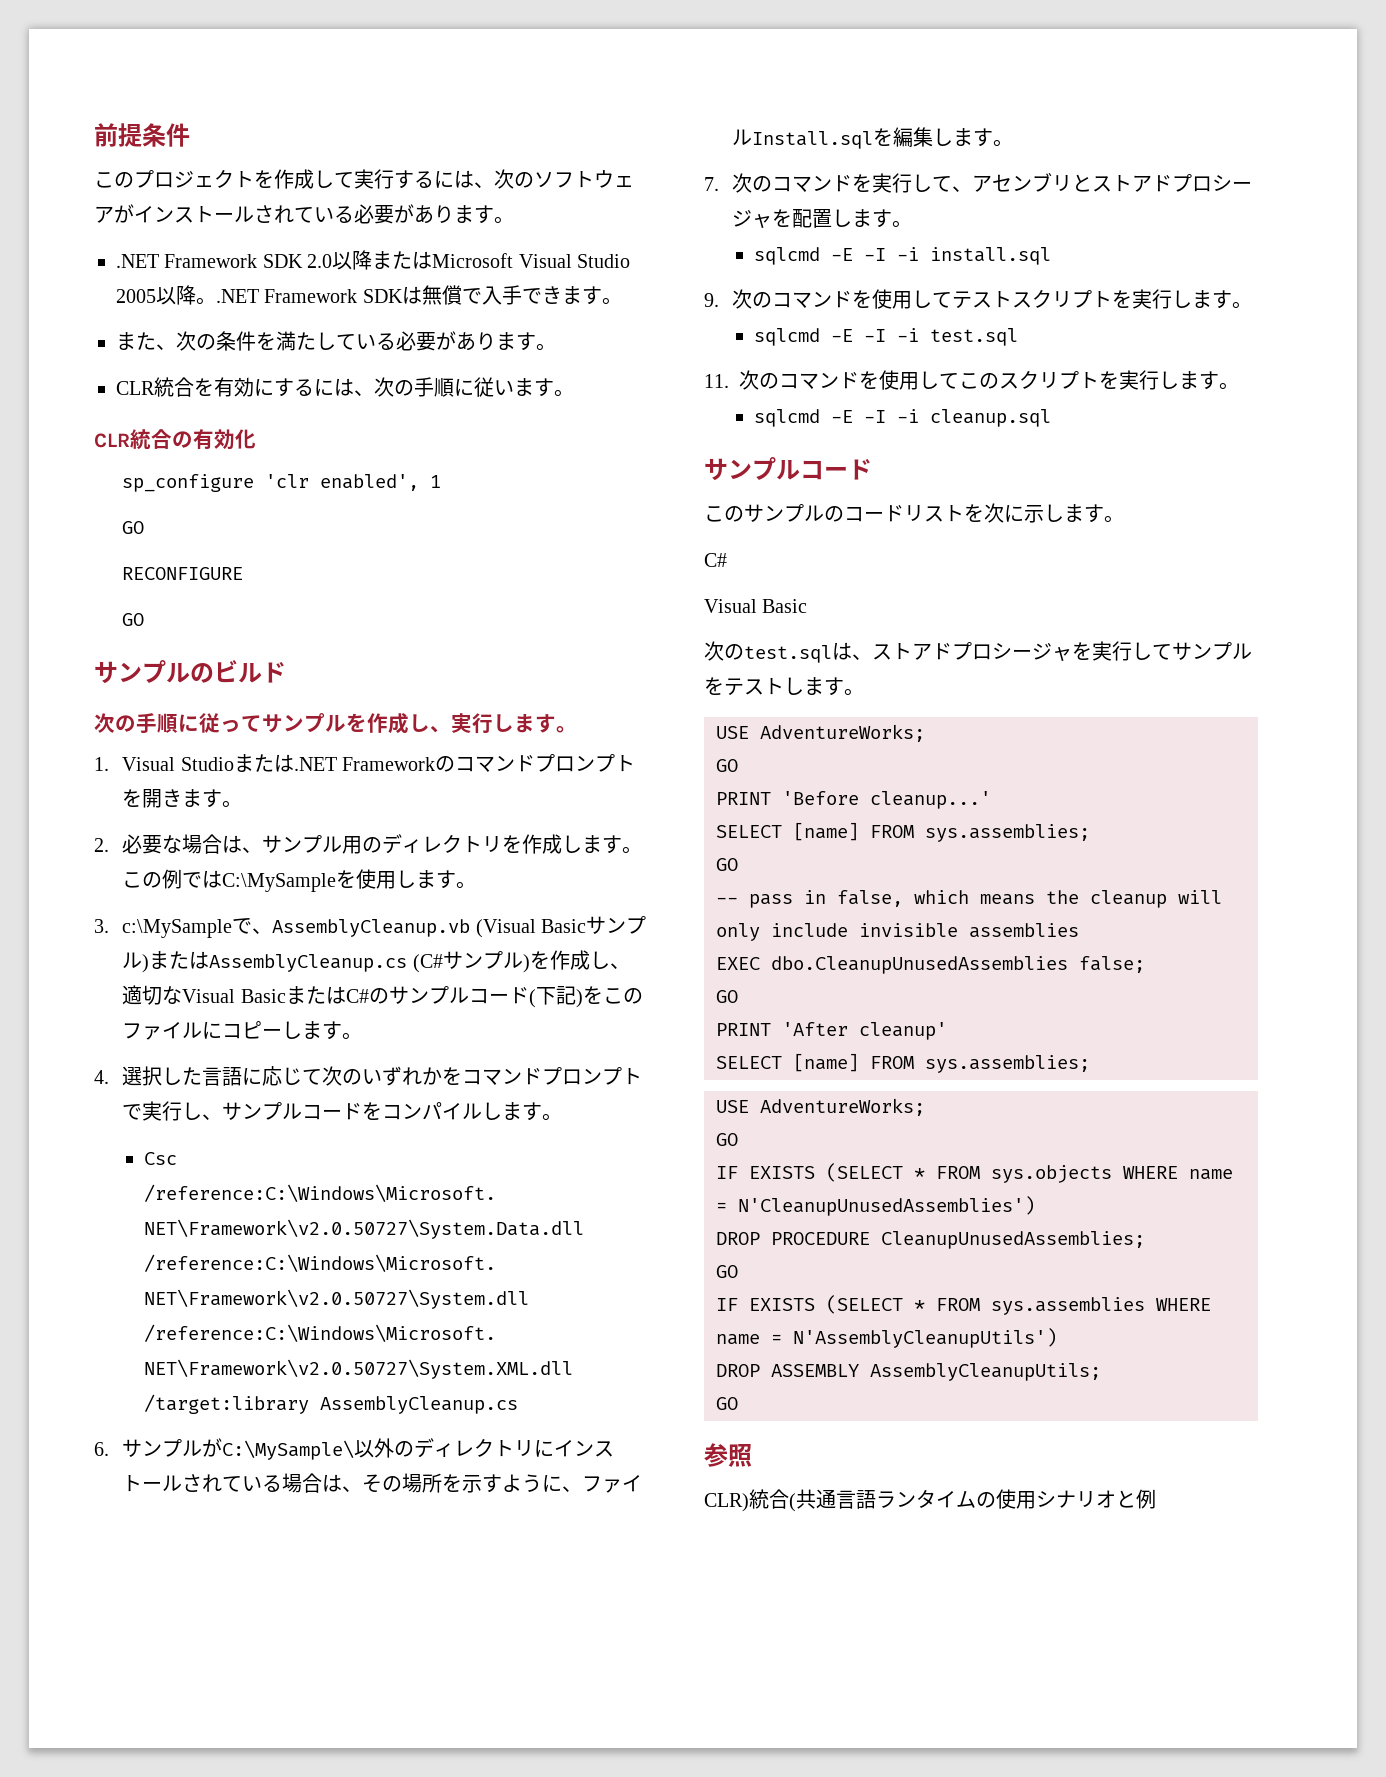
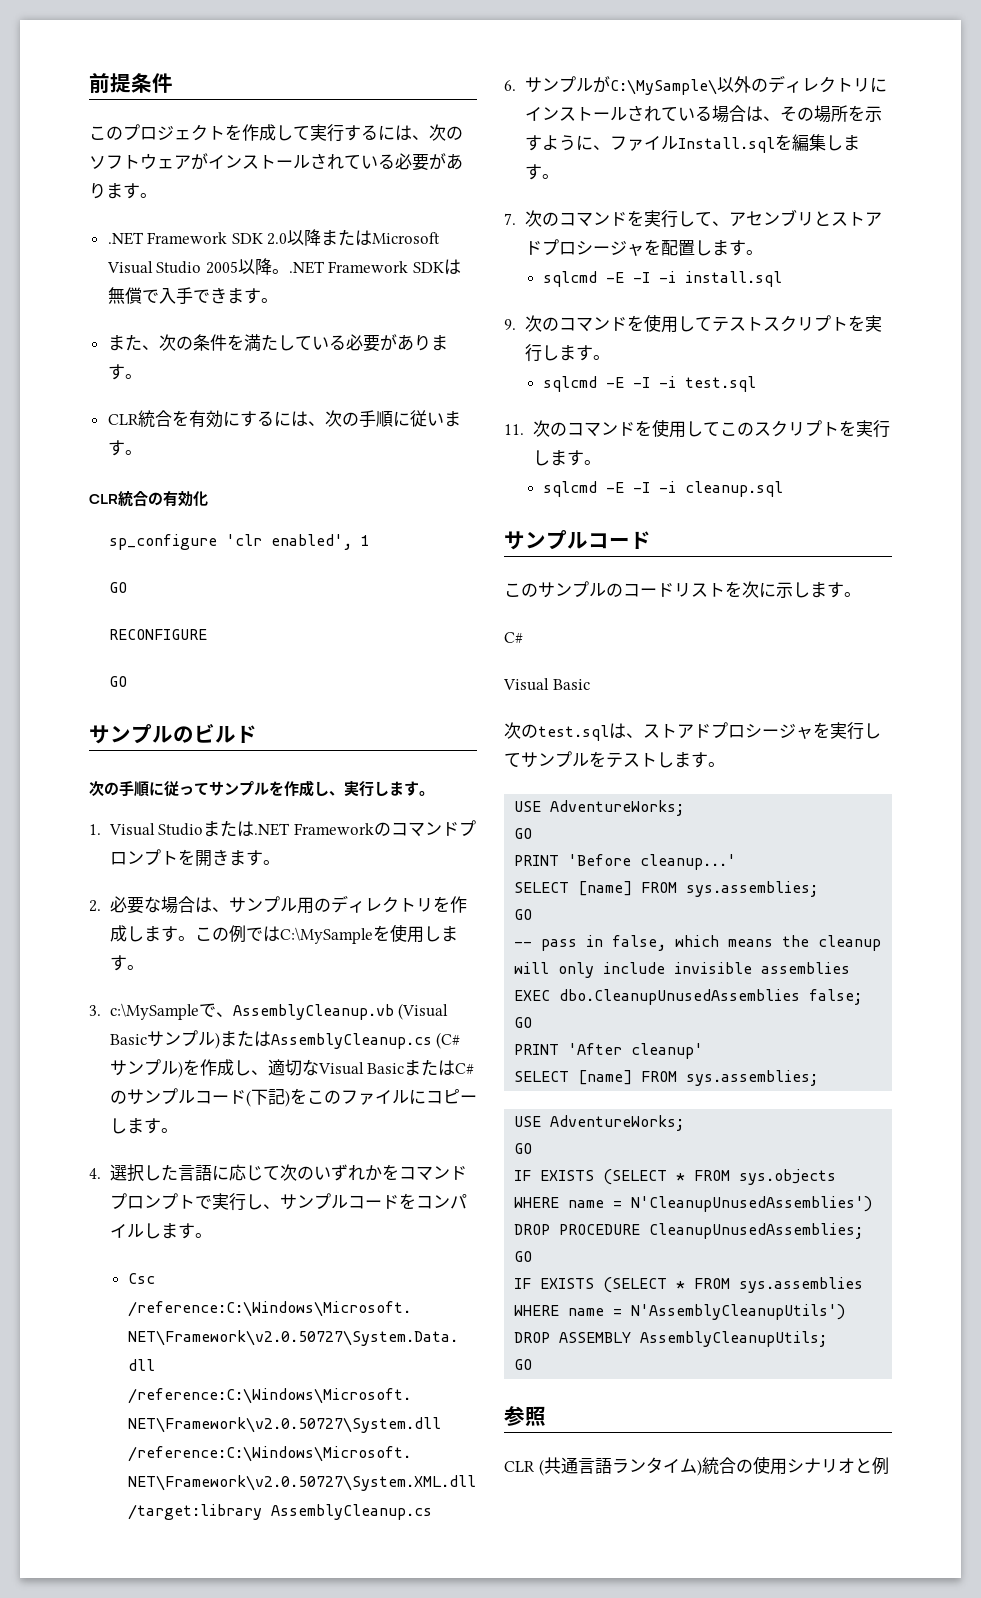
- CLR)統合(共通言語ランタイムの使用シナリオと例
+ CLR (共通言語ランタイム)統合の使用シナリオと例

